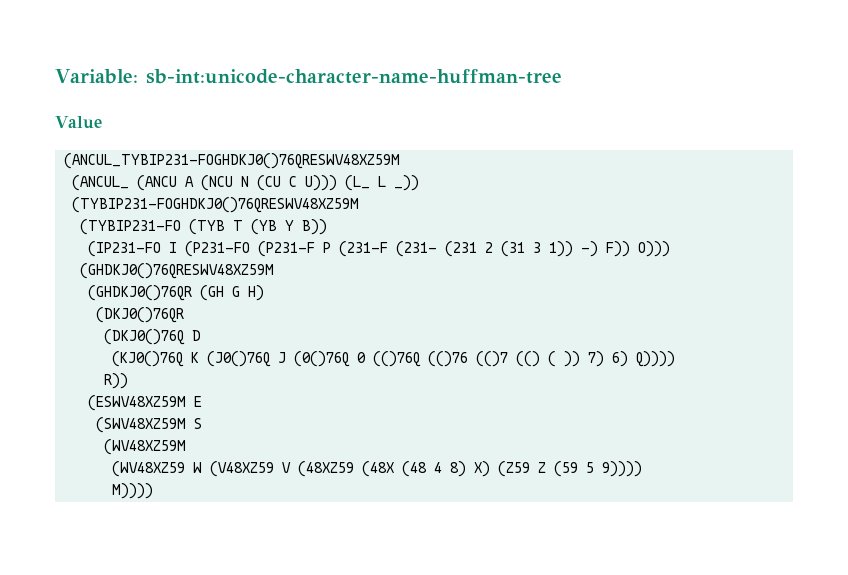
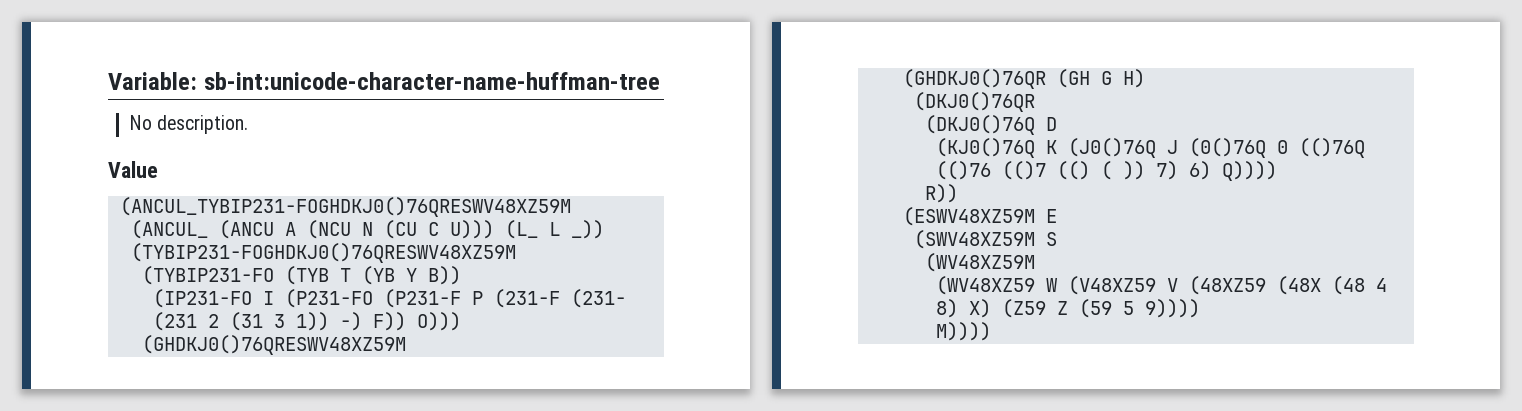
+ No description.

